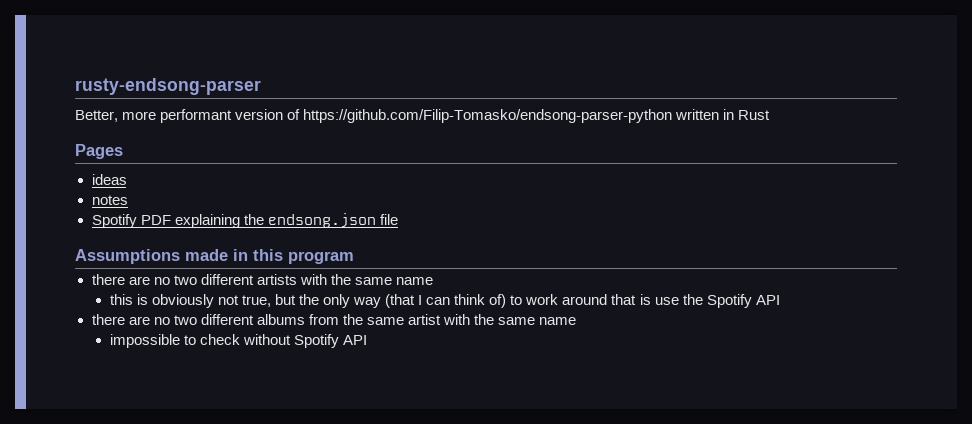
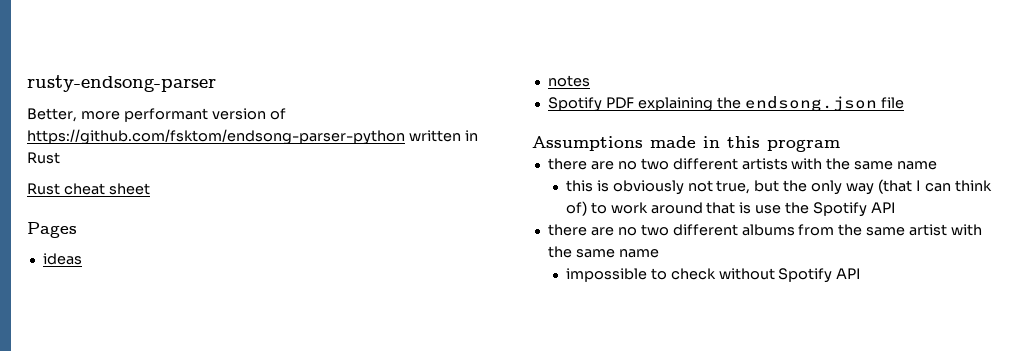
- Better, more performant version of https://github.com/Filip-Tomasko/endsong-parser-python written in Rust
+ Better, more performant version of https://github.com/fsktom/endsong-parser-python written in Rust
+ Rust cheat sheet

